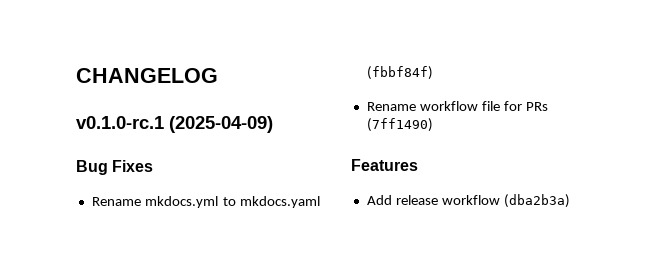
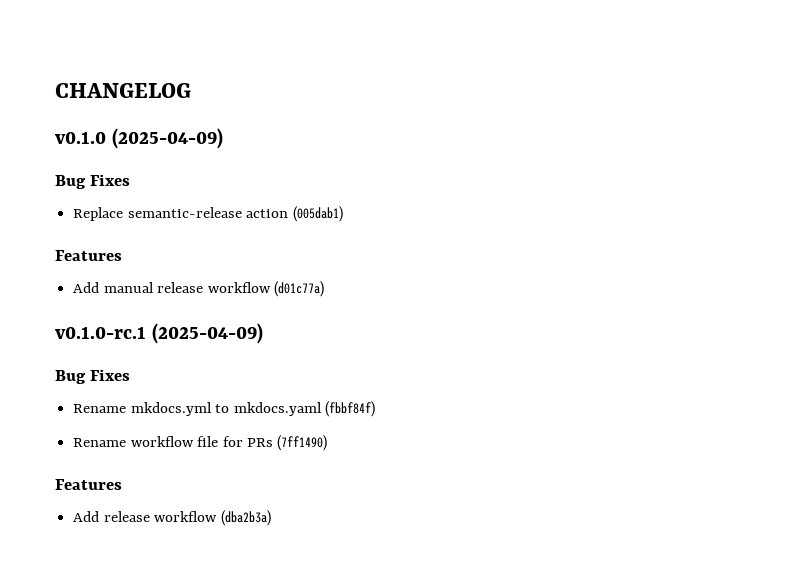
+ v0.1.0 (2025-04-09)
+ Bug Fixes
+ Replace semantic-release action (005dab1)
+ Features
+ Add manual release workflow (d01c77a)

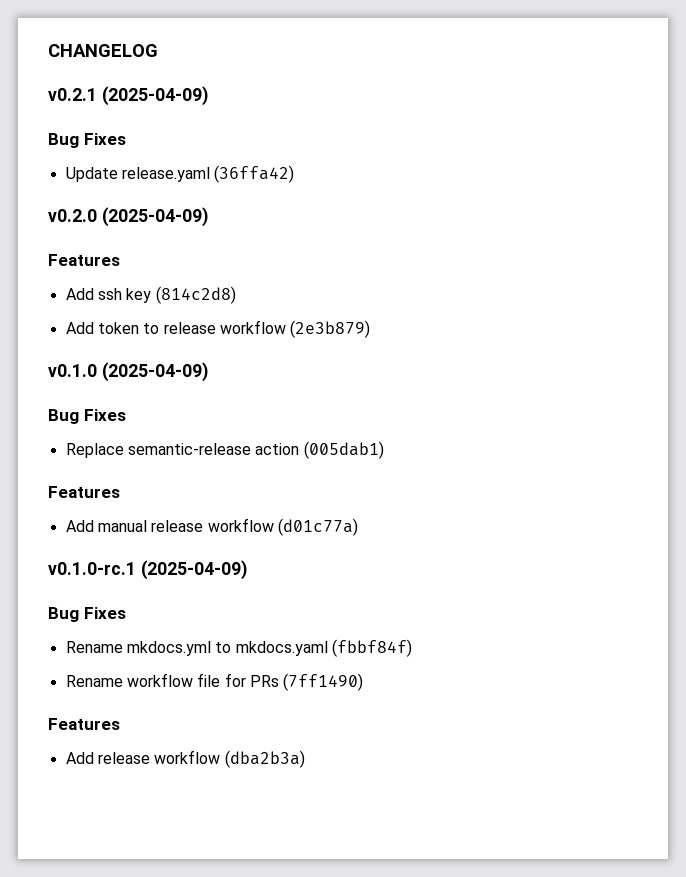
+ v0.2.1 (2025-04-09)
+ Bug Fixes
+ Update release.yaml (36ffa42)
+ v0.2.0 (2025-04-09)
+ Features
+ Add ssh key (814c2d8)
+ Add token to release workflow (2e3b879)

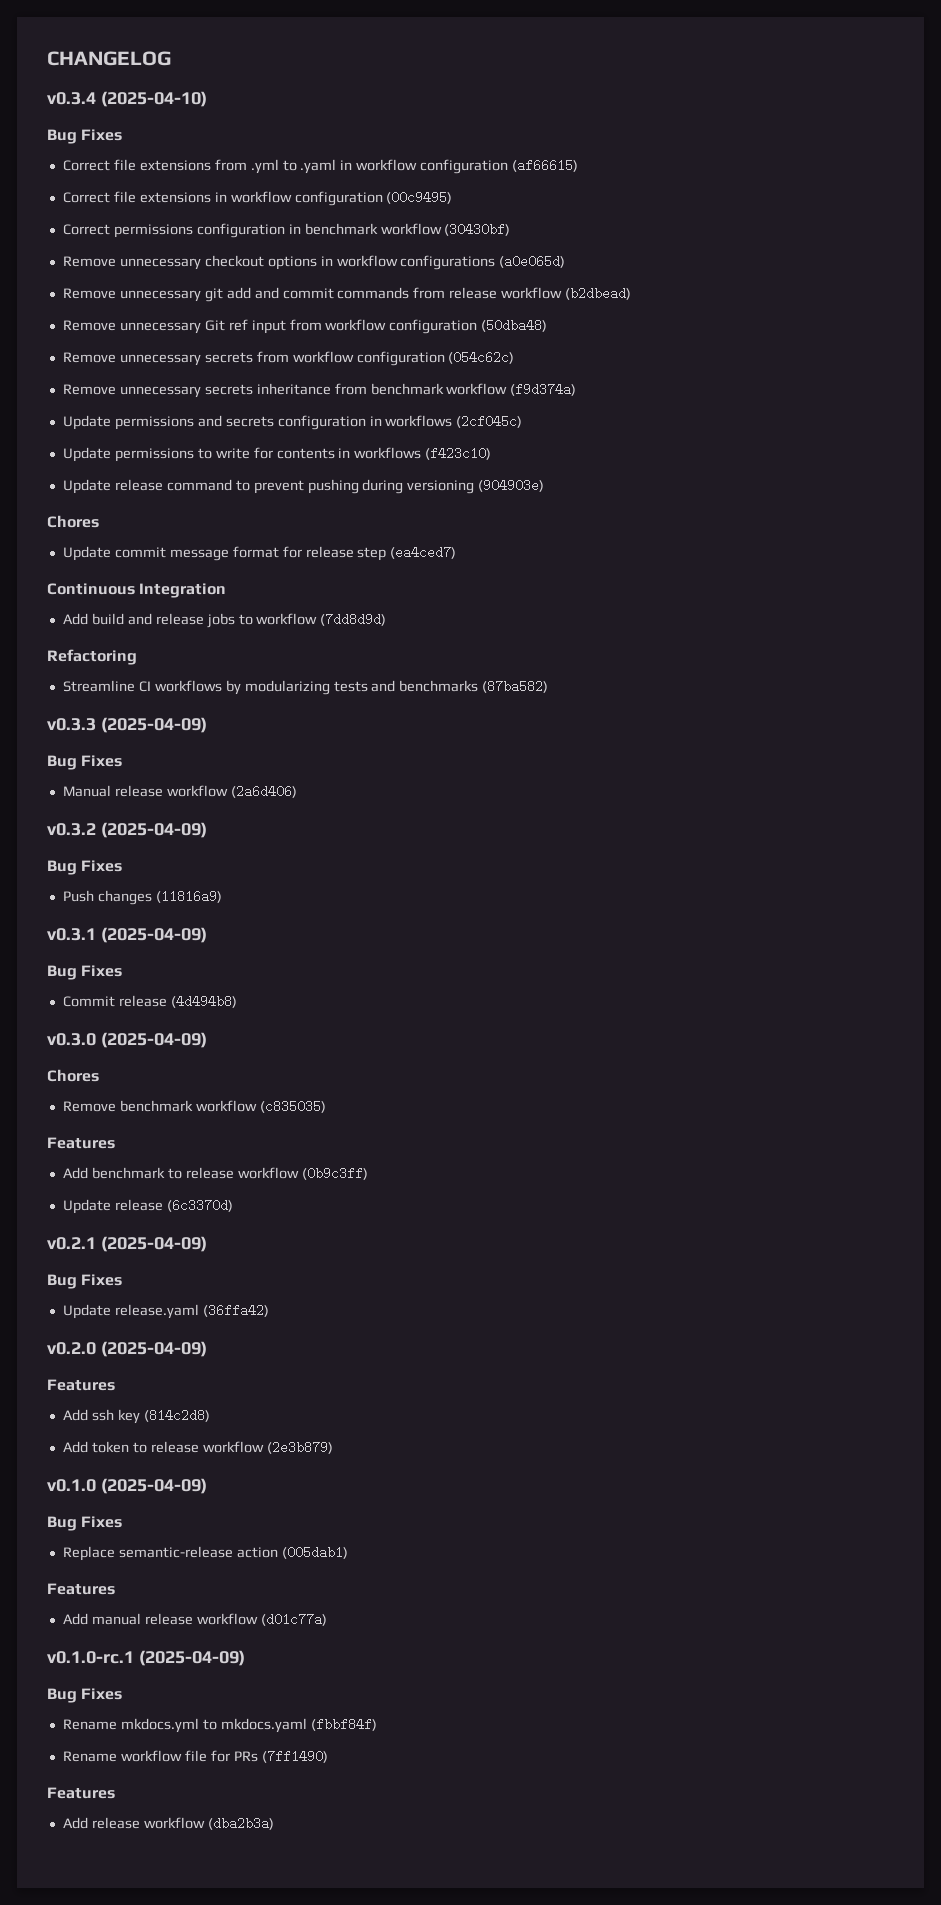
+ v0.3.4 (2025-04-10)
+ Bug Fixes
+ Correct file extensions from .yml to .yaml in workflow configuration (af66615)
+ Correct file extensions in workflow configuration (00c9495)
+ Correct permissions configuration in benchmark workflow (30430bf)
+ Remove unnecessary checkout options in workflow configurations (a0e065d)
+ Remove unnecessary git add and commit commands from release workflow (b2dbead)
+ Remove unnecessary Git ref input from workflow configuration (50dba48)
+ Remove unnecessary secrets from workflow configuration (054c62c)
+ Remove unnecessary secrets inheritance from benchmark workflow (f9d374a)
+ Update permissions and secrets configuration in workflows (2cf045c)
+ Update permissions to write for contents in workflows (f423c10)
+ Update release command to prevent pushing during versioning (904903e)
+ Chores
+ Update commit message format for release step (ea4ced7)
+ Continuous Integration
+ Add build and release jobs to workflow (7dd8d9d)
+ Refactoring
+ Streamline CI workflows by modularizing tests and benchmarks (87ba582)
+ v0.3.3 (2025-04-09)
+ Bug Fixes
+ Manual release workflow (2a6d406)
+ v0.3.2 (2025-04-09)
+ Bug Fixes
+ Push changes (11816a9)
+ v0.3.1 (2025-04-09)
+ Bug Fixes
+ Commit release (4d494b8)
+ v0.3.0 (2025-04-09)
+ Chores
+ Remove benchmark workflow (c835035)
+ Features
+ Add benchmark to release workflow (0b9c3ff)
+ Update release (6c3370d)

